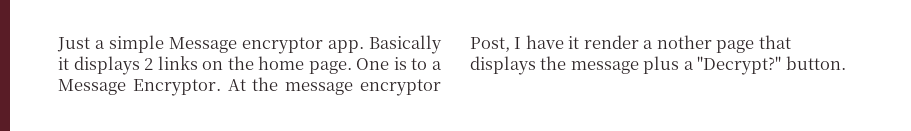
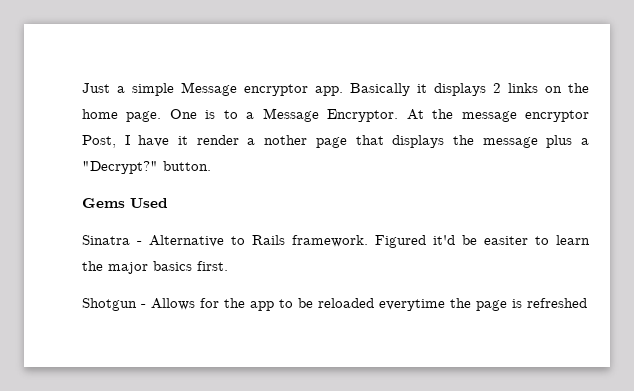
+ Gems Used
+ Sinatra - Alternative to Rails framework. Figured it'd be easiter to learn the major basics first.
+ Shotgun - Allows for the app to be reloaded everytime the page is refreshed

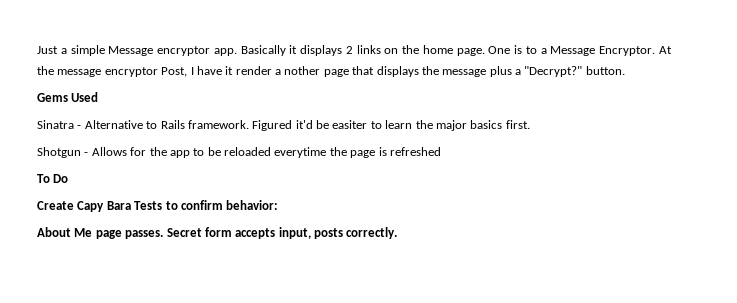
+ To Do
+ Create Capy Bara Tests to confirm behavior:
+ About Me page passes. Secret form accepts input, posts correctly.

